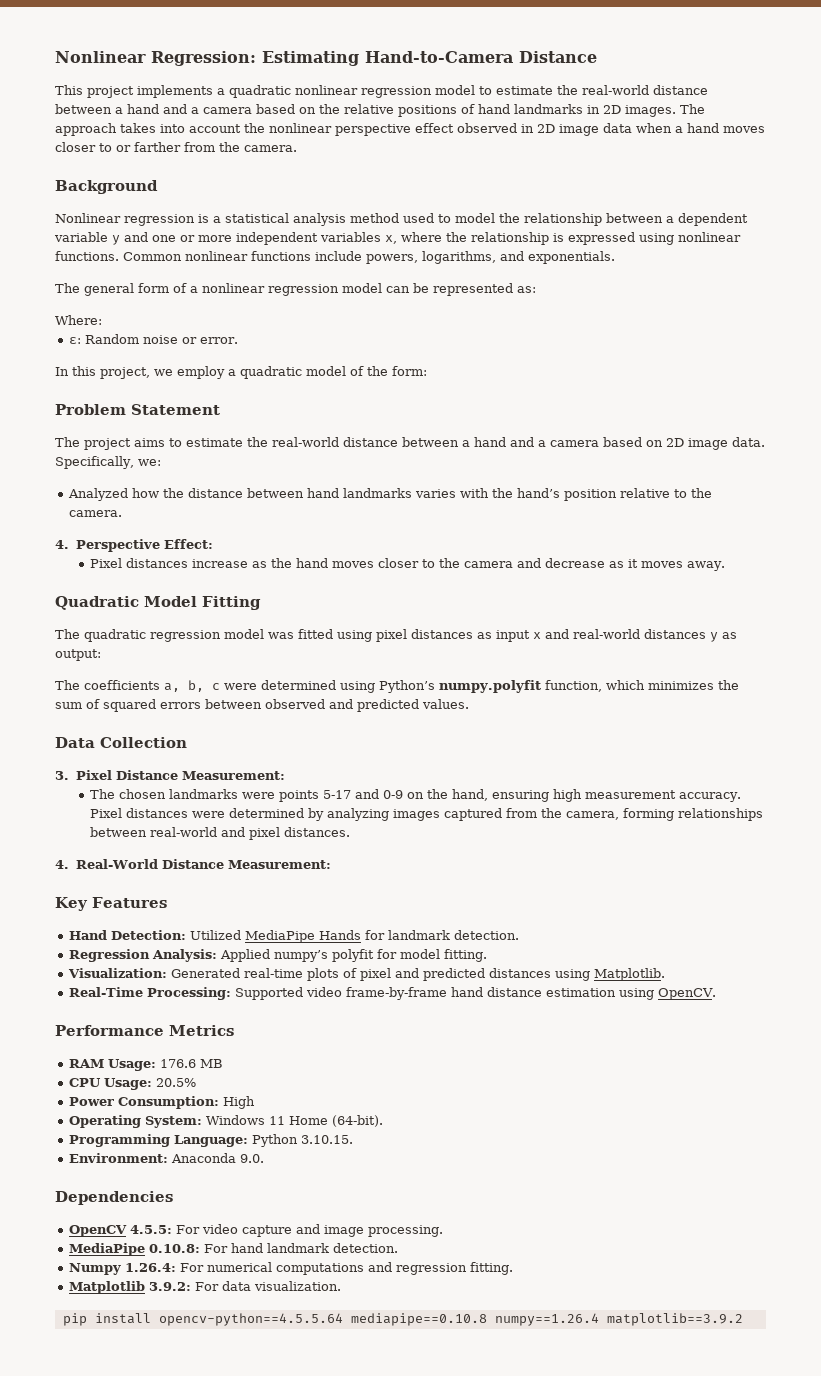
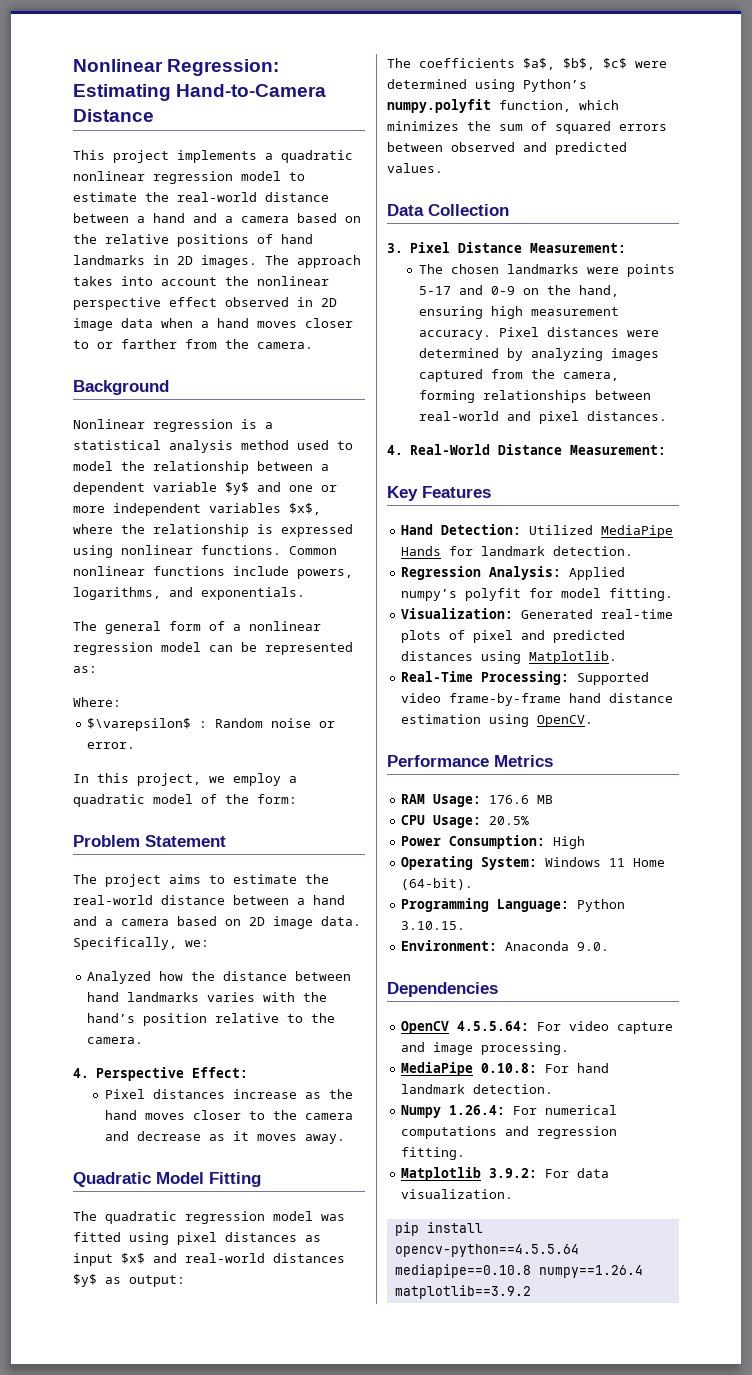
- Nonlinear regression is a statistical analysis method used to model the relationship between a dependent variable y and one or more independent variables x, where the relationship is expressed using nonlinear functions.
+ Nonlinear regression is a statistical analysis method used to model the relationship between a dependent variable $y$ and one or more independent variables $x$, where the relationship is expressed using nonlinear functions.
- ε: Random noise or error.
+ $\varepsilon$ : Random noise or error.
- The quadratic regression model was fitted using pixel distances as input x and real-world distances y as output:
+ The quadratic regression model was fitted using pixel distances as input $x$ and real-world distances $y$ as output:
- The coefficients a, b, c were determined using Python’s numpy.polyfit function, which minimizes the sum of squared errors between observed and predicted values.
+ The coefficients $a$, $b$, $c$ were determined using Python’s numpy.polyfit function, which minimizes the sum of squared errors between observed and predicted values.
- OpenCV 4.5.5: For video capture and image processing.
+ OpenCV 4.5.5.64: For video capture and image processing.

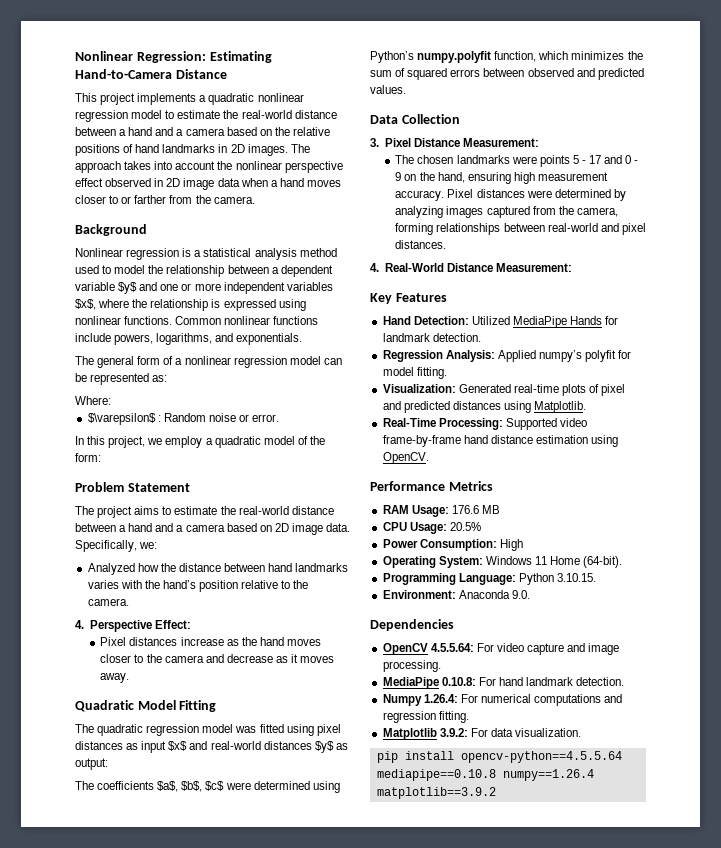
- The chosen landmarks were points 5-17 and 0-9 on the hand, ensuring high measurement accuracy.
+ The chosen landmarks were points 5 - 17 and 0 - 9 on the hand, ensuring high measurement accuracy.

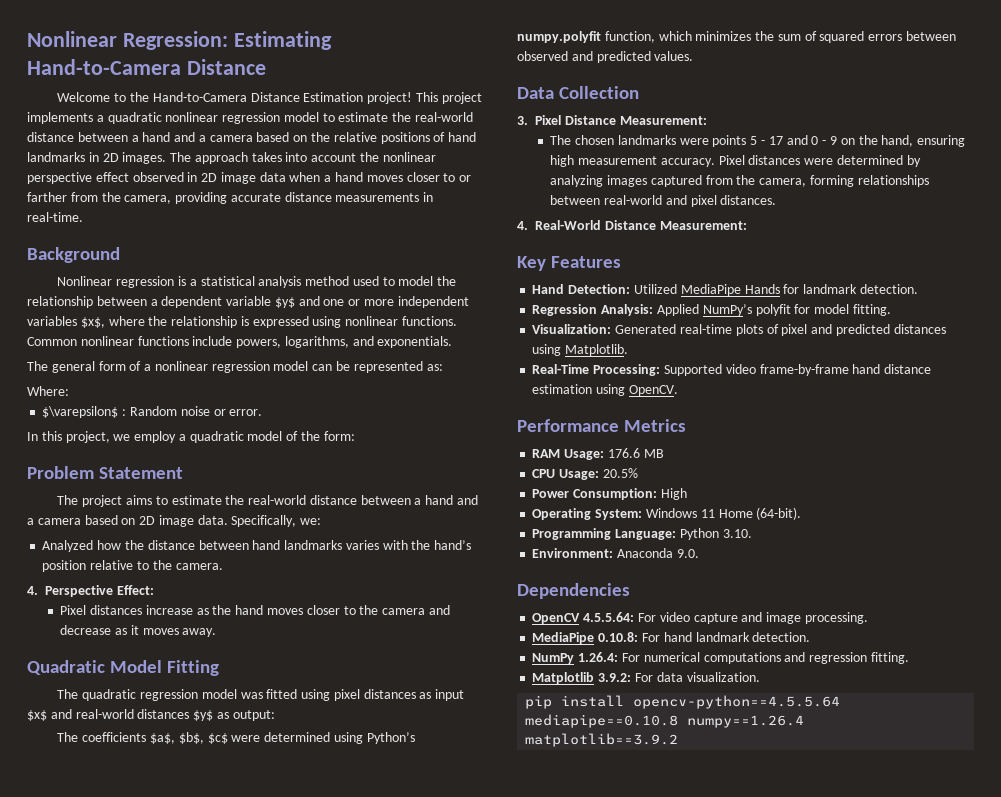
+ Welcome to the Hand-to-Camera Distance Estimation project!
- The approach takes into account the nonlinear perspective effect observed in 2D image data when a hand moves closer to or farther from the camera.
+ The approach takes into account the nonlinear perspective effect observed in 2D image data when a hand moves closer to or farther from the camera, providing accurate distance measurements in real-time.
- Regression Analysis: Applied numpy’s polyfit for model fitting.
+ Regression Analysis: Applied NumPy’s polyfit for model fitting.
- Programming Language: Python 3.10.15.
+ Programming Language: Python 3.10.
- Numpy 1.26.4: For numerical computations and regression fitting.
+ NumPy 1.26.4: For numerical computations and regression fitting.

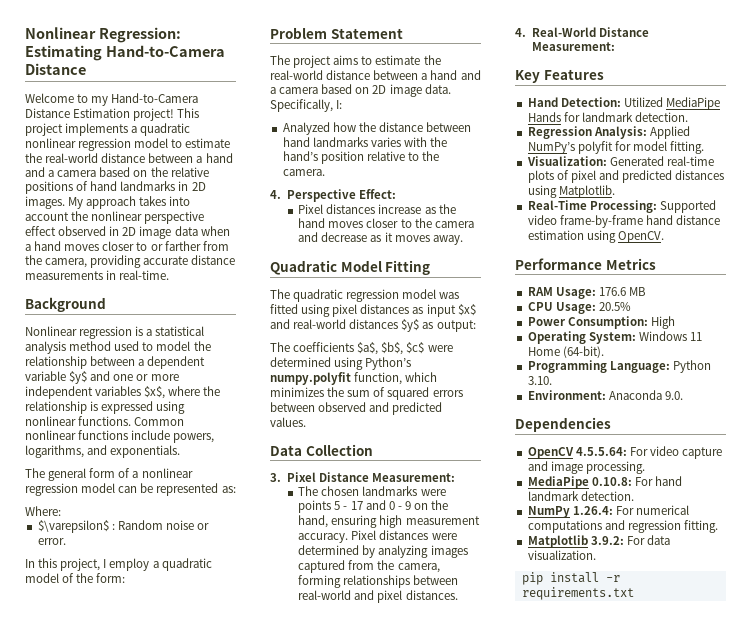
- Welcome to the Hand-to-Camera Distance Estimation project!
+ Welcome to my Hand-to-Camera Distance Estimation project!
- The approach takes into account the nonlinear perspective effect observed in 2D image data when a hand moves closer to or farther from the camera, providing accurate distance measurements in real-time.
+ My approach takes into account the nonlinear perspective effect observed in 2D image data when a hand moves closer to or farther from the camera, providing accurate distance measurements in real-time.
- In this project, we employ a quadratic model of the form:
+ In this project, I employ a quadratic model of the form:
- Specifically, we:
+ Specifically, I:
- pip install opencv-python==4.5.5.64 mediapipe==0.10.8 numpy==1.26.4 matplotlib==3.9.2
+ pip install -r requirements.txt

